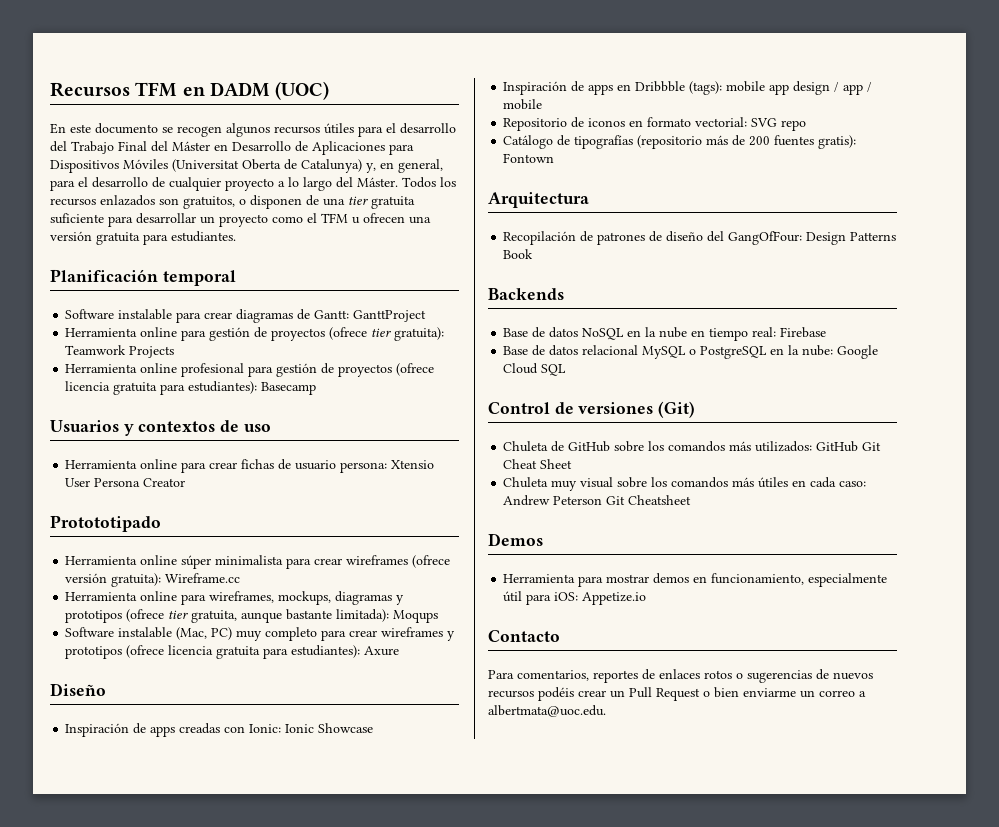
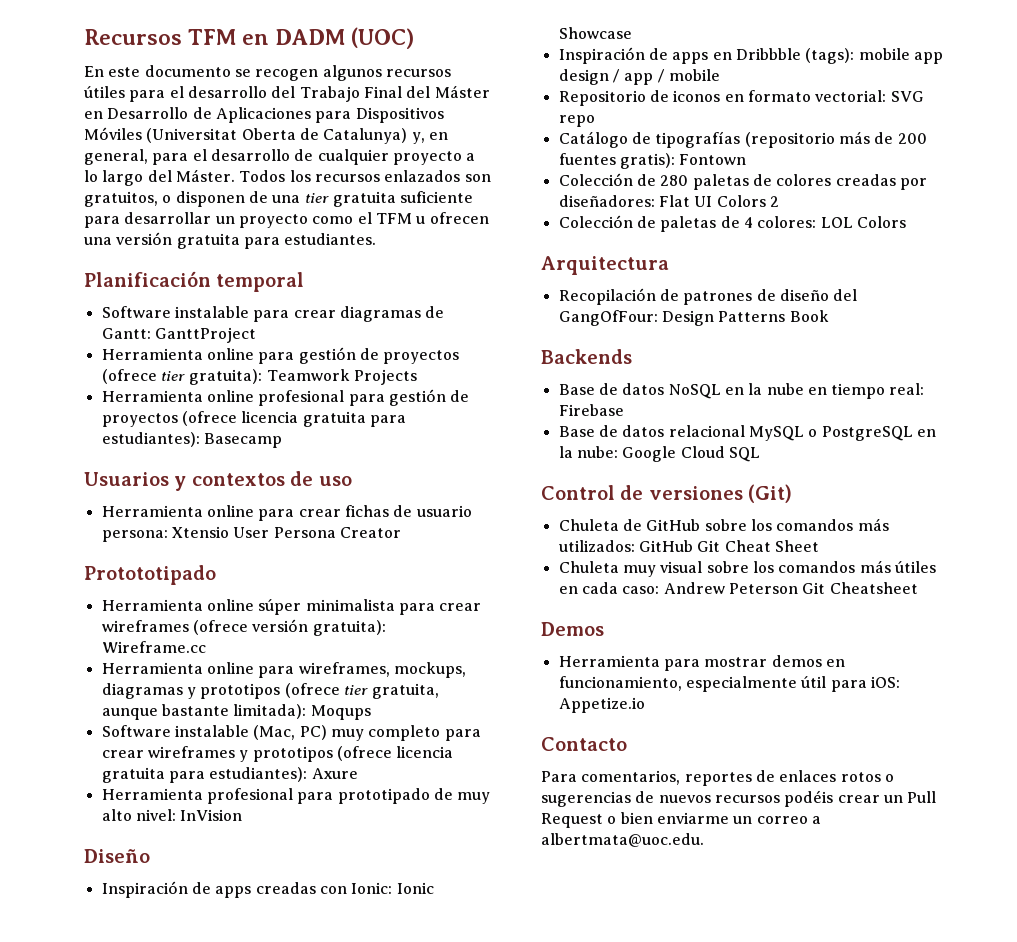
+ Herramienta profesional para prototipado de muy alto nivel: InVision
+ Colección de 280 paletas de colores creadas por diseñadores: Flat UI Colors 2
+ Colección de paletas de 4 colores: LOL Colors

